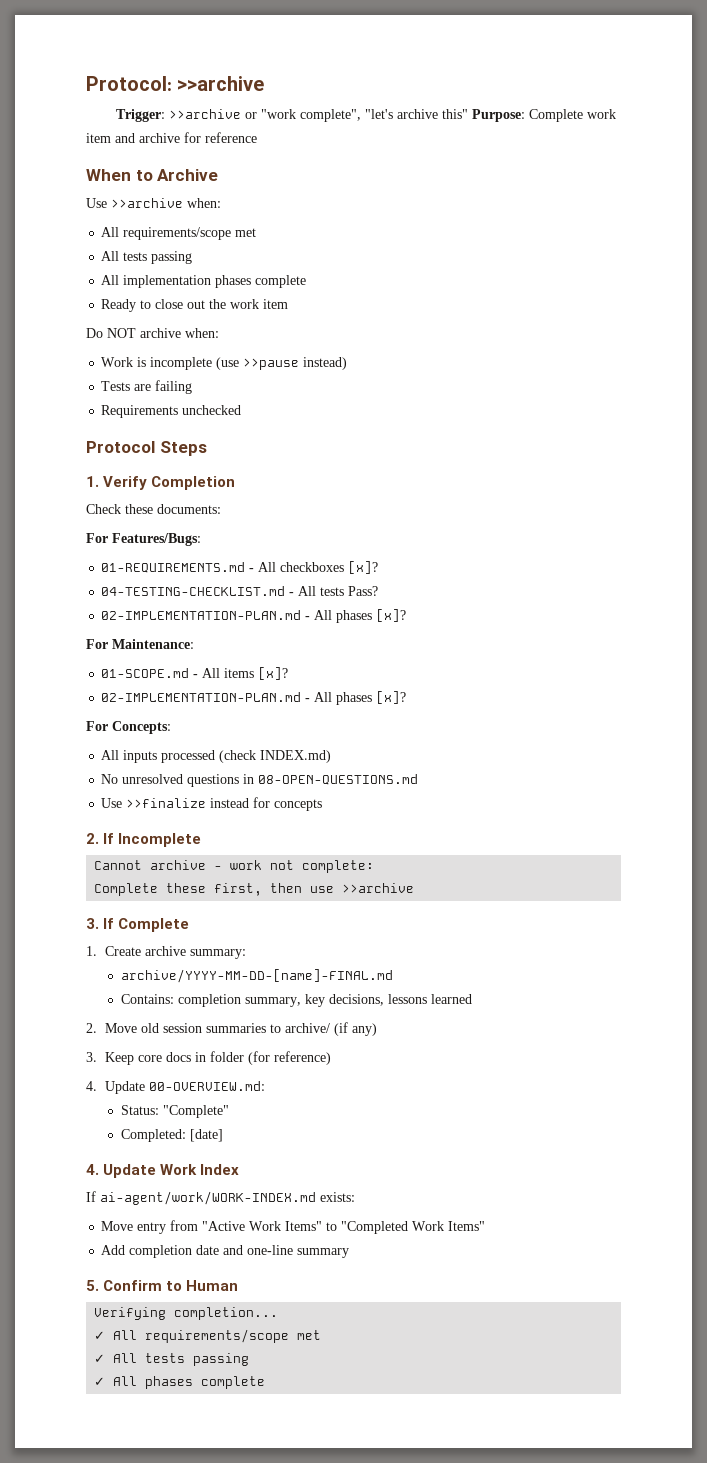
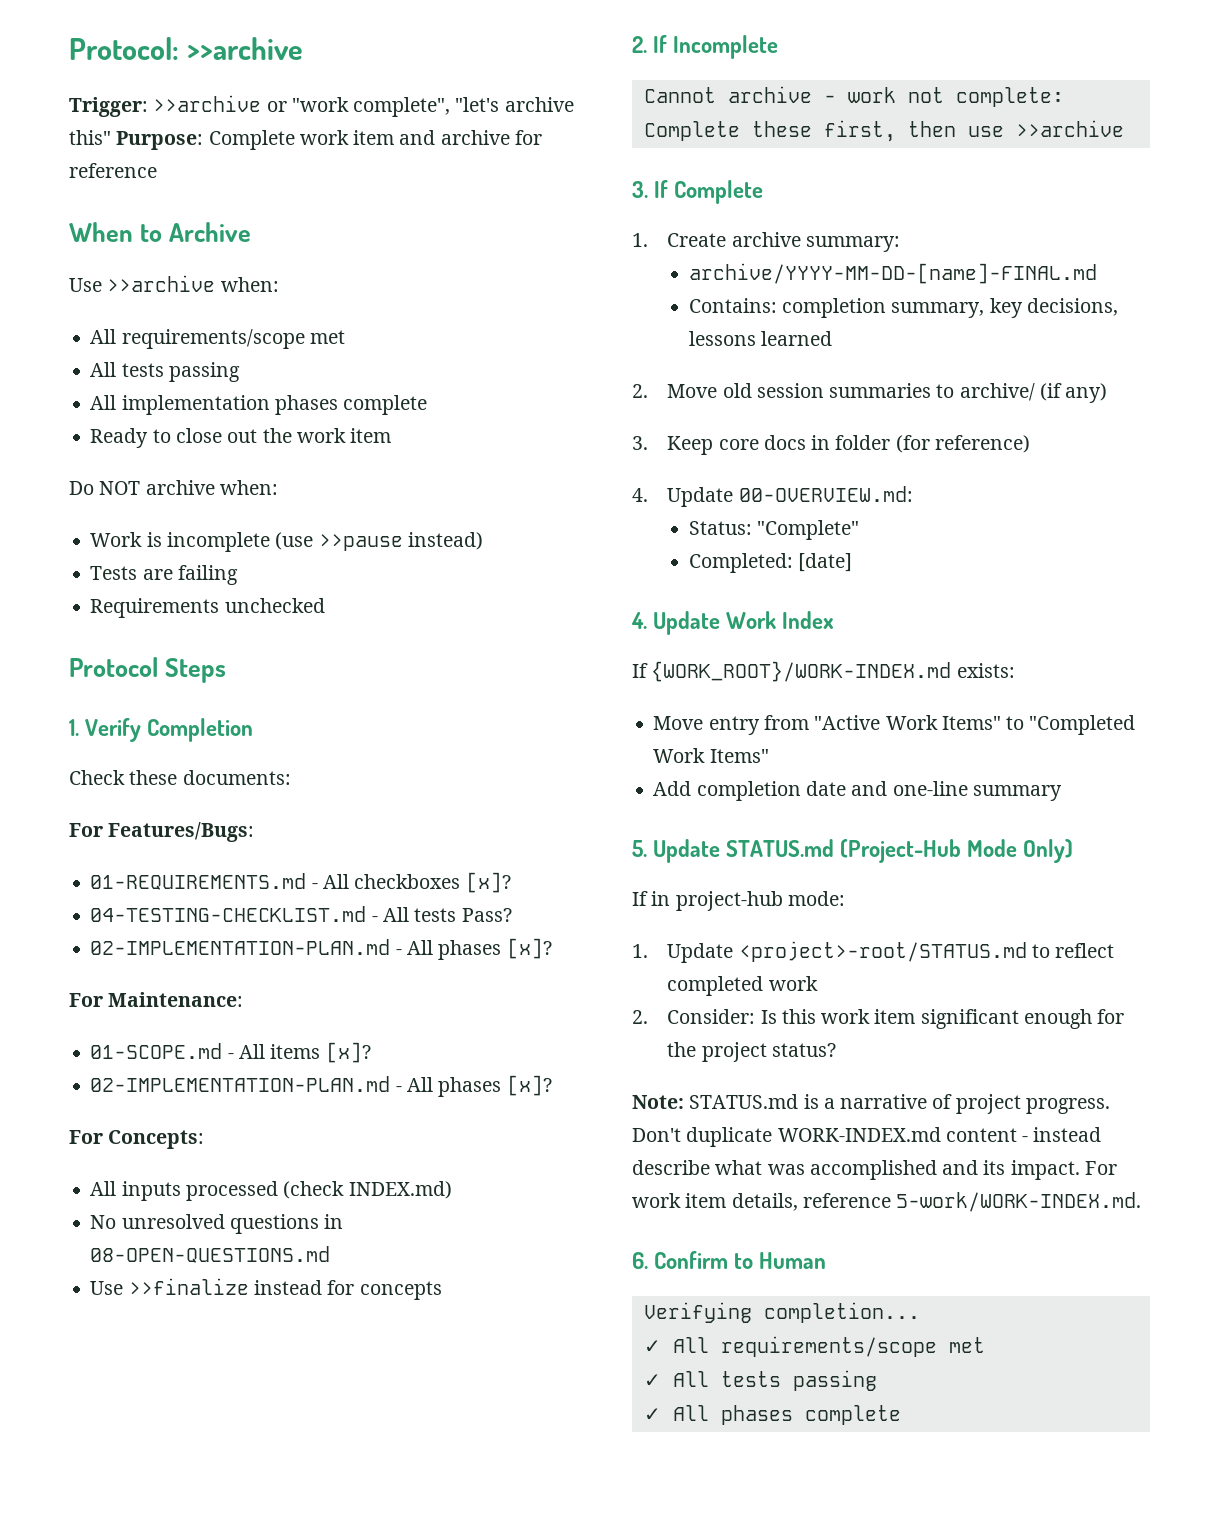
- If ai-agent/work/WORK-INDEX.md exists:
+ If {WORK_ROOT}/WORK-INDEX.md exists:
- 5. Confirm to Human
+ 5. Update STATUS.md (Project-Hub Mode Only)
+ If in project-hub mode:
+ 1. Update <project>-root/STATUS.md to reflect completed work
+ 2. Consider: Is this work item significant enough for the project status?
+ Note: STATUS.md is a narrative of project progress. Don't duplicate WORK-INDEX.md content - instead describe what was accomplished and its impact. For work item details, reference 5-work/WORK-INDEX.md.
+ 6. Confirm to Human

